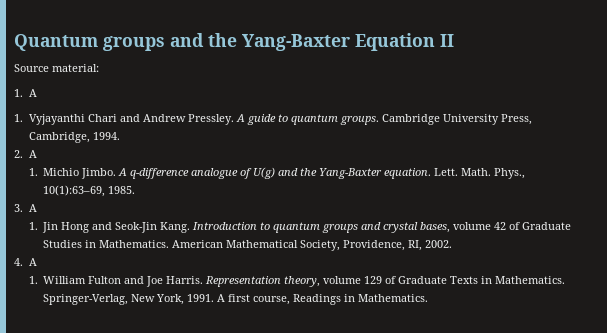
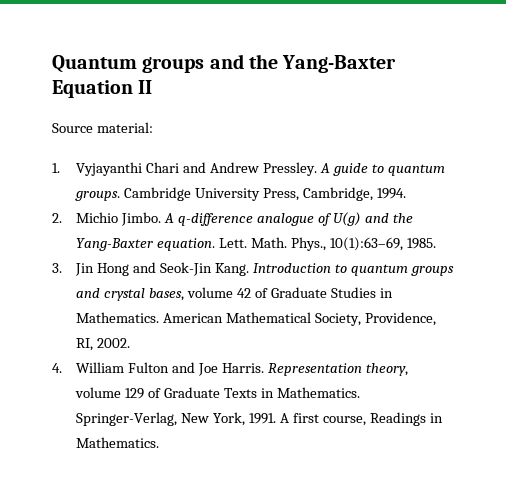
- 1. A
- 2. A
- 1. Michio Jimbo.
+ 2. Michio Jimbo.
- 3. A
- 1. Jin Hong and Seok-Jin Kang.
+ 3. Jin Hong and Seok-Jin Kang.
- 4. A
- 1. William Fulton and Joe Harris.
+ 4. William Fulton and Joe Harris.

